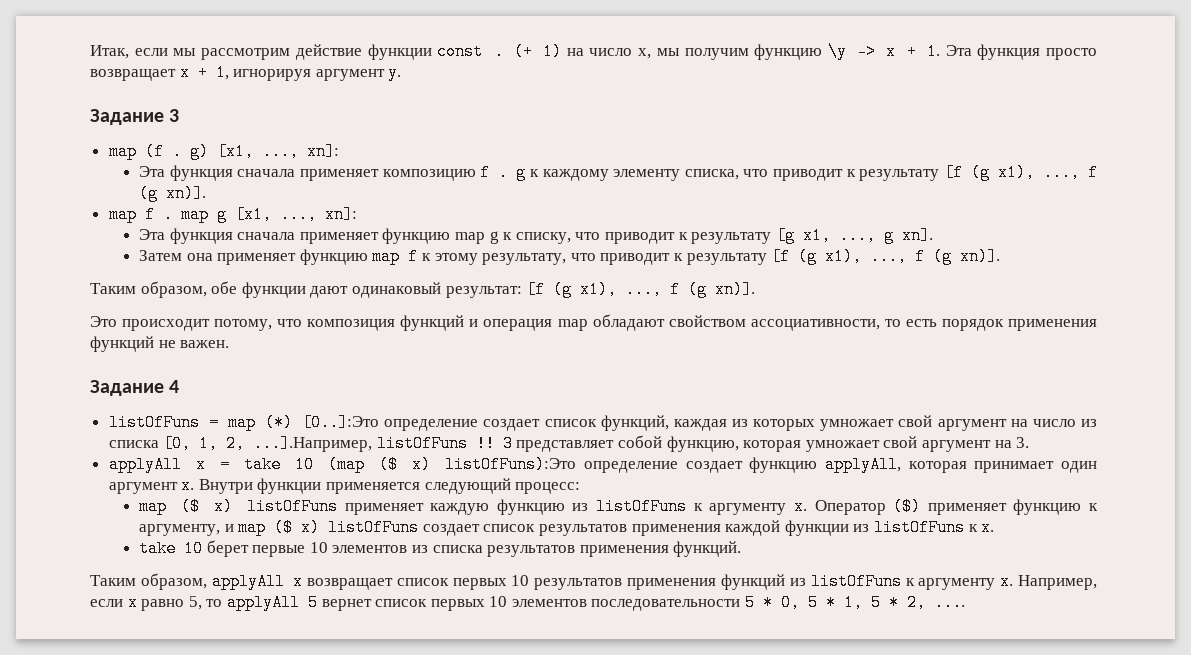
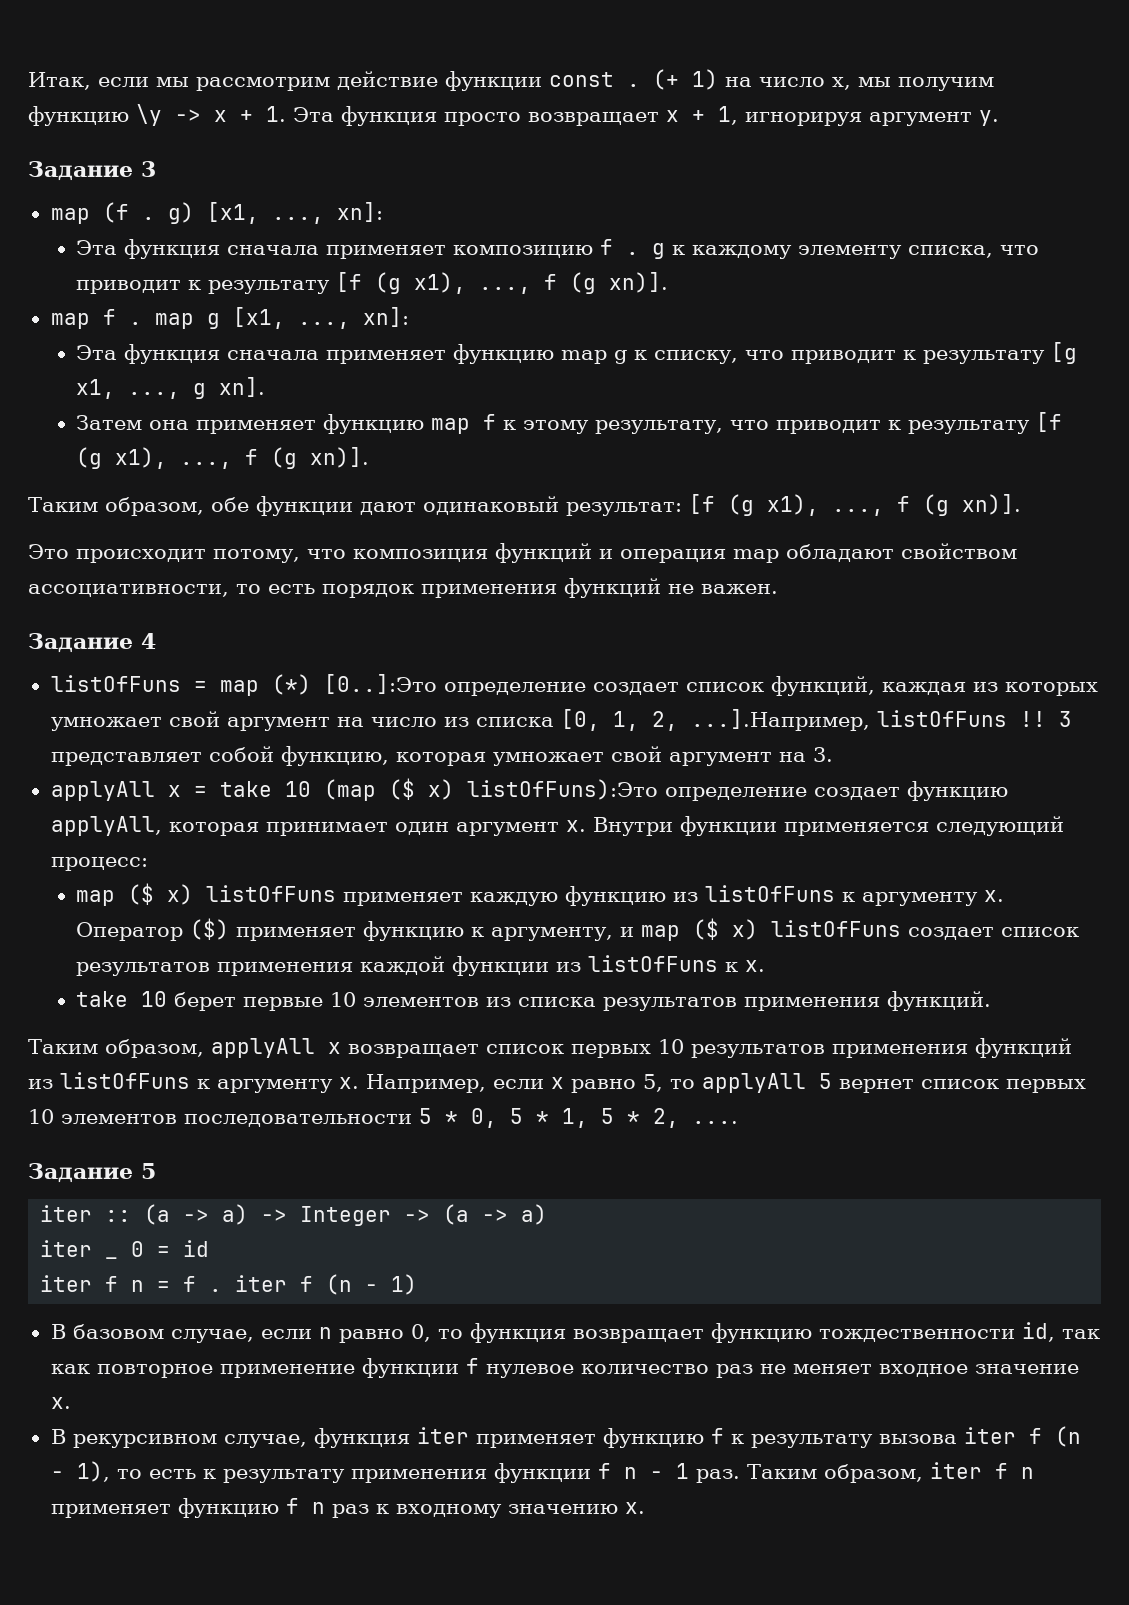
+ Задание 5
+ iter :: (a -> a) -> Integer -> (a -> a)
+ iter _ 0 = id
+ iter f n = f . iter f (n - 1)
+ В базовом случае, если n равно 0, то функция возвращает функцию тождественности id, так как повторное применение функции f нулевое количество раз не меняет входное значение x.
+ В рекурсивном случае, функция iter применяет функцию f к результату вызова iter f (n - 1), то есть к результату применения функции f n - 1 раз. Таким образом, iter f n применяет функцию f n раз к входному значению x.

